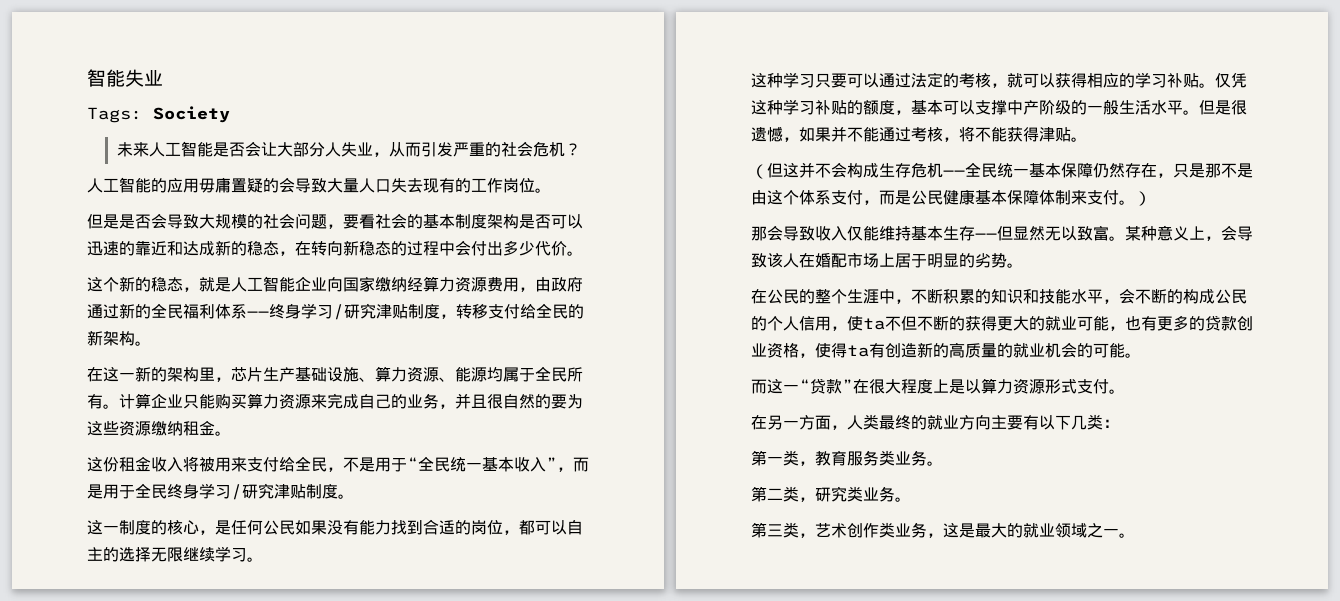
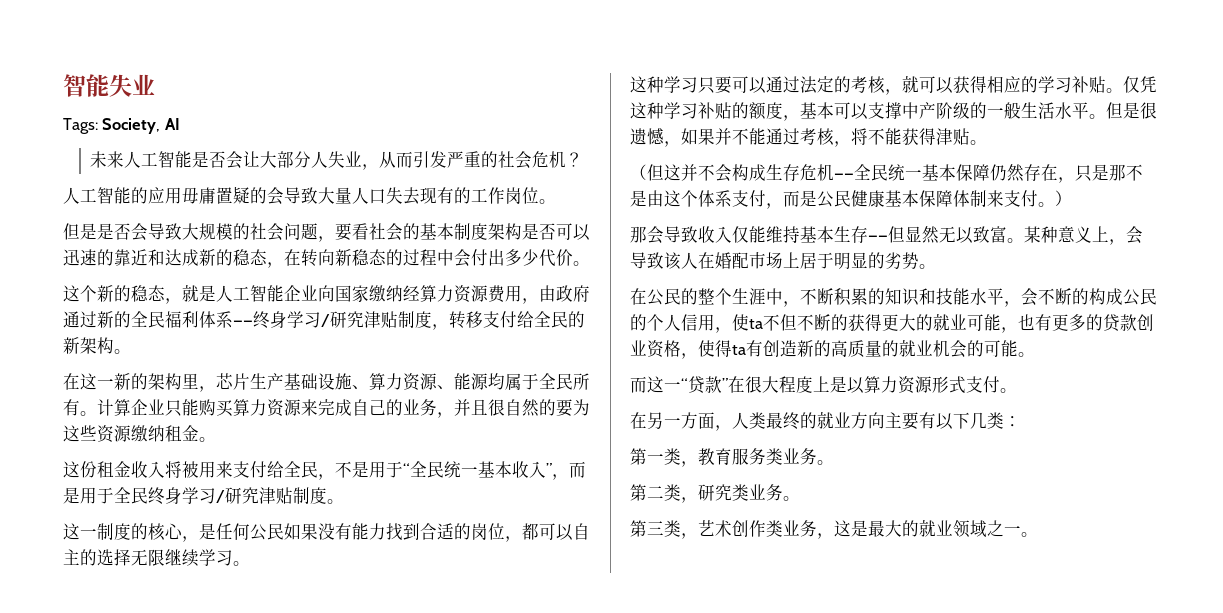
- Tags: Society
+ Tags: Society, AI

